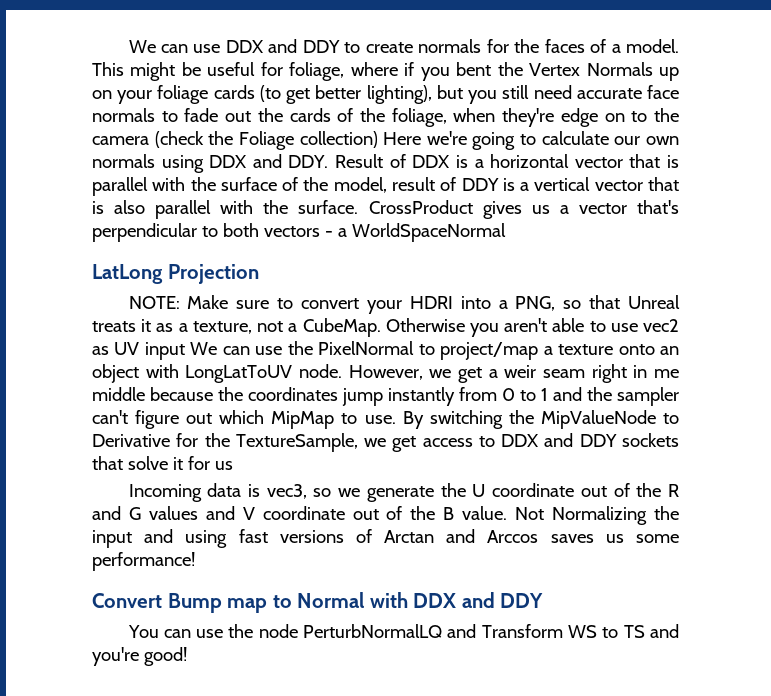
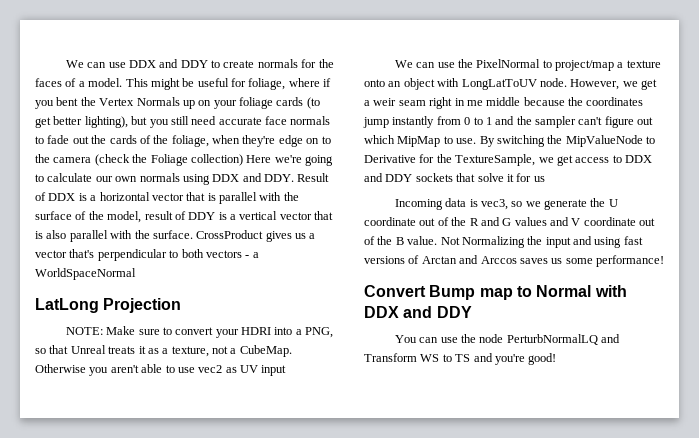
- Otherwise you aren't able to use vec2 as UV input We can use the PixelNormal to project/map a texture onto an object with LongLatToUV node.
+ Otherwise you aren't able to use vec2 as UV input
+ We can use the PixelNormal to project/map a texture onto an object with LongLatToUV node.

